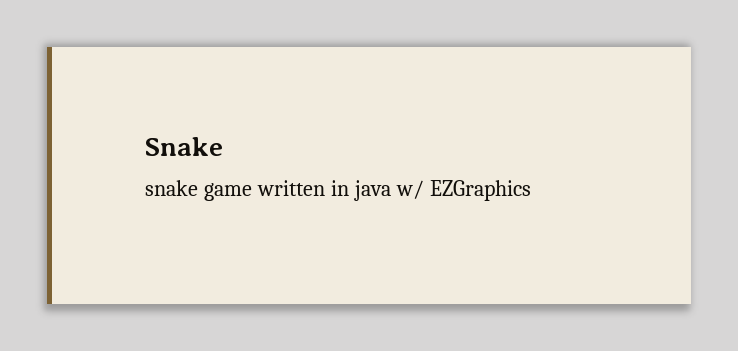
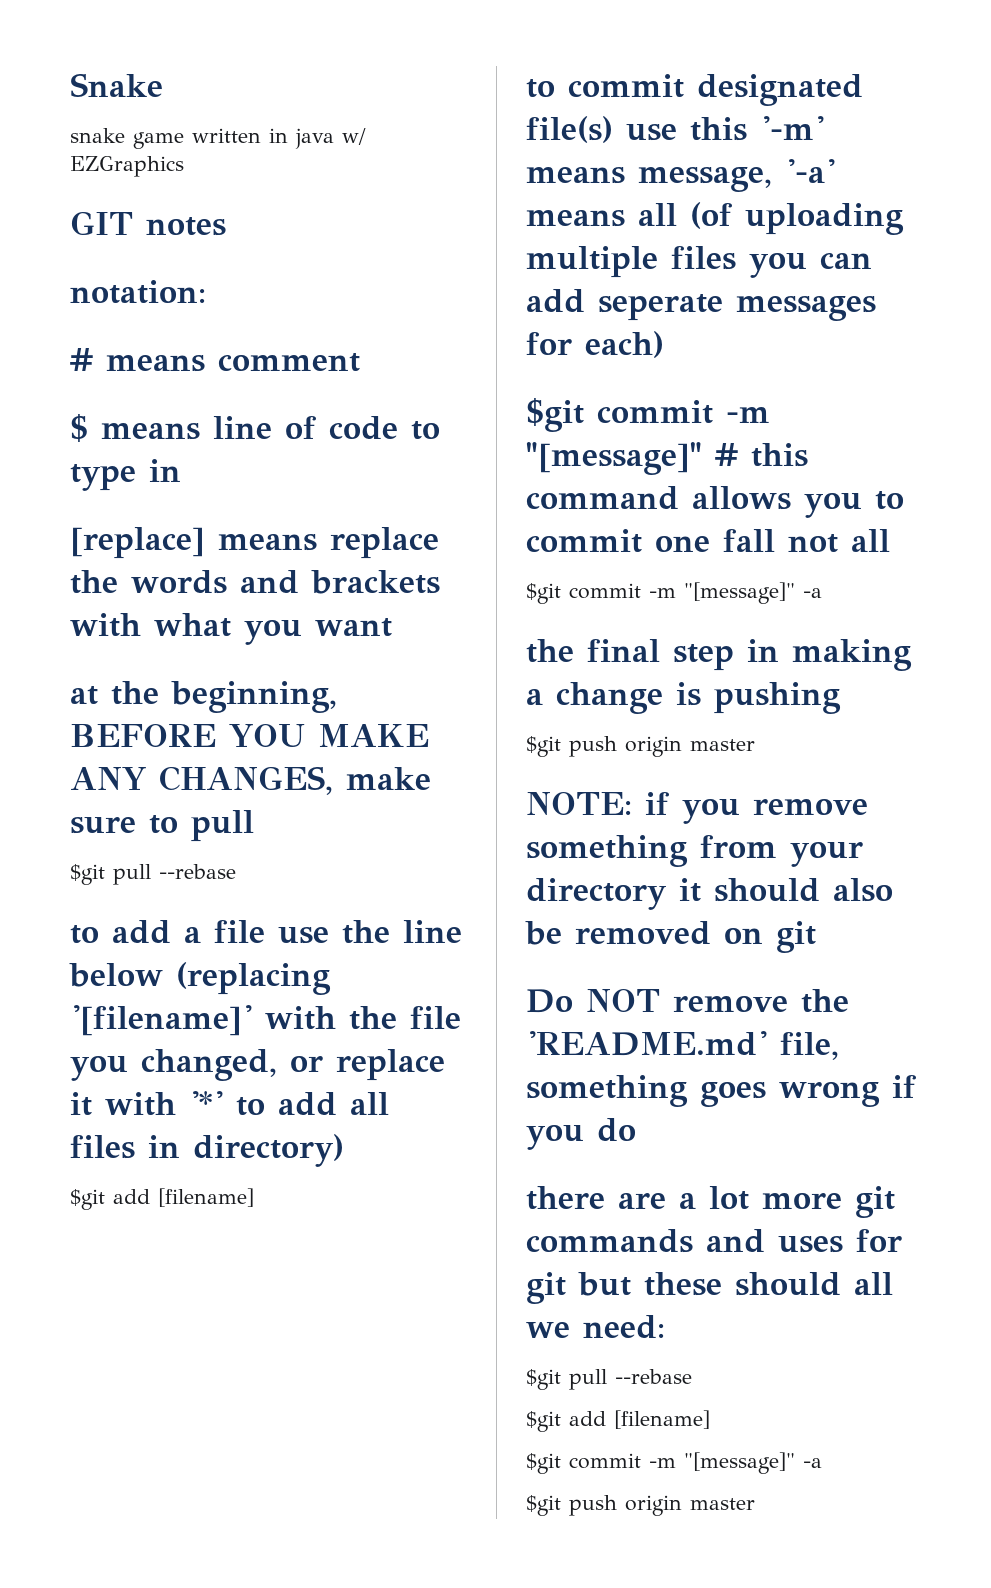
+ GIT notes
+ notation:
+ # means comment
+ $ means line of code to type in
+ [replace] means replace the words and brackets with what you want
+ at the beginning, BEFORE YOU MAKE ANY CHANGES, make sure to pull
+ $git pull --rebase
+ to add a file use the line below (replacing '[filename]' with the file you changed, or replace it with '*' to add all files in directory)
+ $git add [filename]
+ to commit designated file(s) use this '-m' means message, '-a' means all (of uploading multiple files you can add seperate messages for each)
+ $git commit -m "[message]" # this command allows you to commit one fall not all
+ $git commit -m "[message]" -a
+ the final step in making a change is pushing
+ $git push origin master
+ NOTE: if you remove something from your directory it should also be removed on git
+ Do NOT remove the 'README.md' file, something goes wrong if you do
+ there are a lot more git commands and uses for git but these should all we need:
+ $git pull --rebase
+ $git add [filename]
+ $git commit -m "[message]" -a
+ $git push origin master

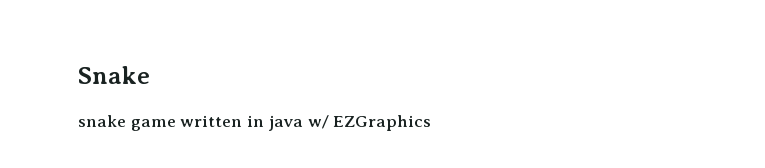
- GIT notes
- notation:
- # means comment
- $ means line of code to type in
- [replace] means replace the words and brackets with what you want
- at the beginning, BEFORE YOU MAKE ANY CHANGES, make sure to pull
- $git pull --rebase
- to add a file use the line below (replacing '[filename]' with the file you changed, or replace it with '*' to add all files in directory)
- $git add [filename]
- to commit designated file(s) use this '-m' means message, '-a' means all (of uploading multiple files you can add seperate messages for each)
- $git commit -m "[message]" # this command allows you to commit one fall not all
- $git commit -m "[message]" -a
- the final step in making a change is pushing
- $git push origin master
- NOTE: if you remove something from your directory it should also be removed on git
- Do NOT remove the 'README.md' file, something goes wrong if you do
- there are a lot more git commands and uses for git but these should all we need:
- $git pull --rebase
- $git add [filename]
- $git commit -m "[message]" -a
- $git push origin master

